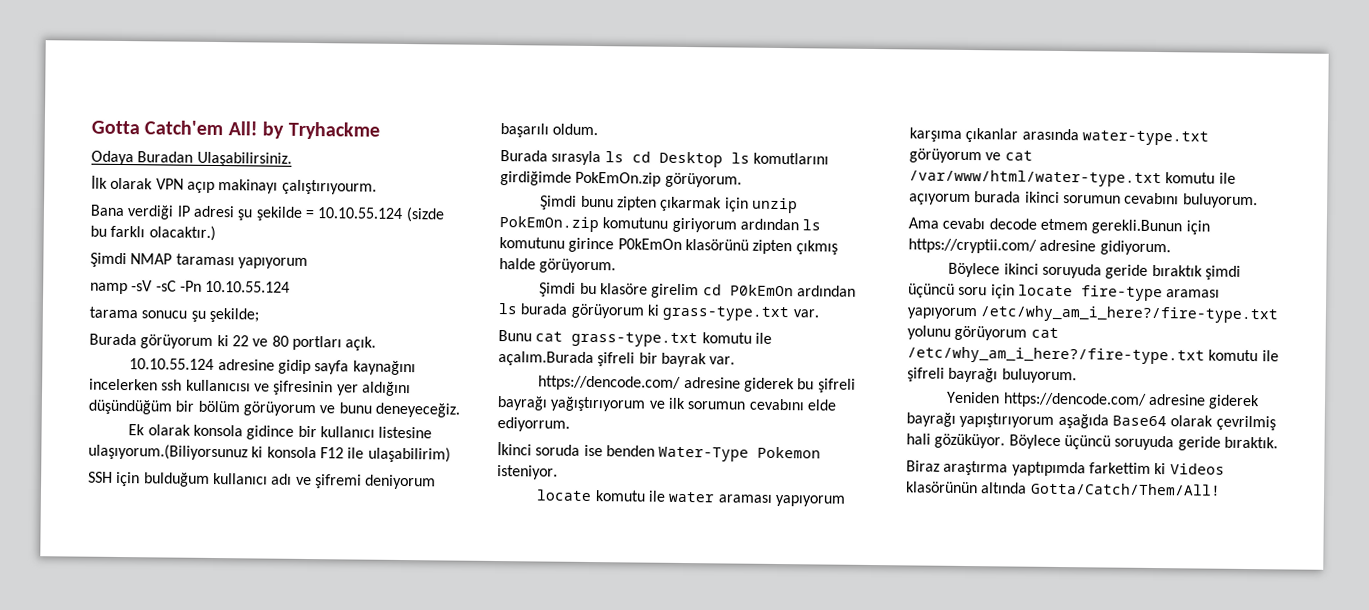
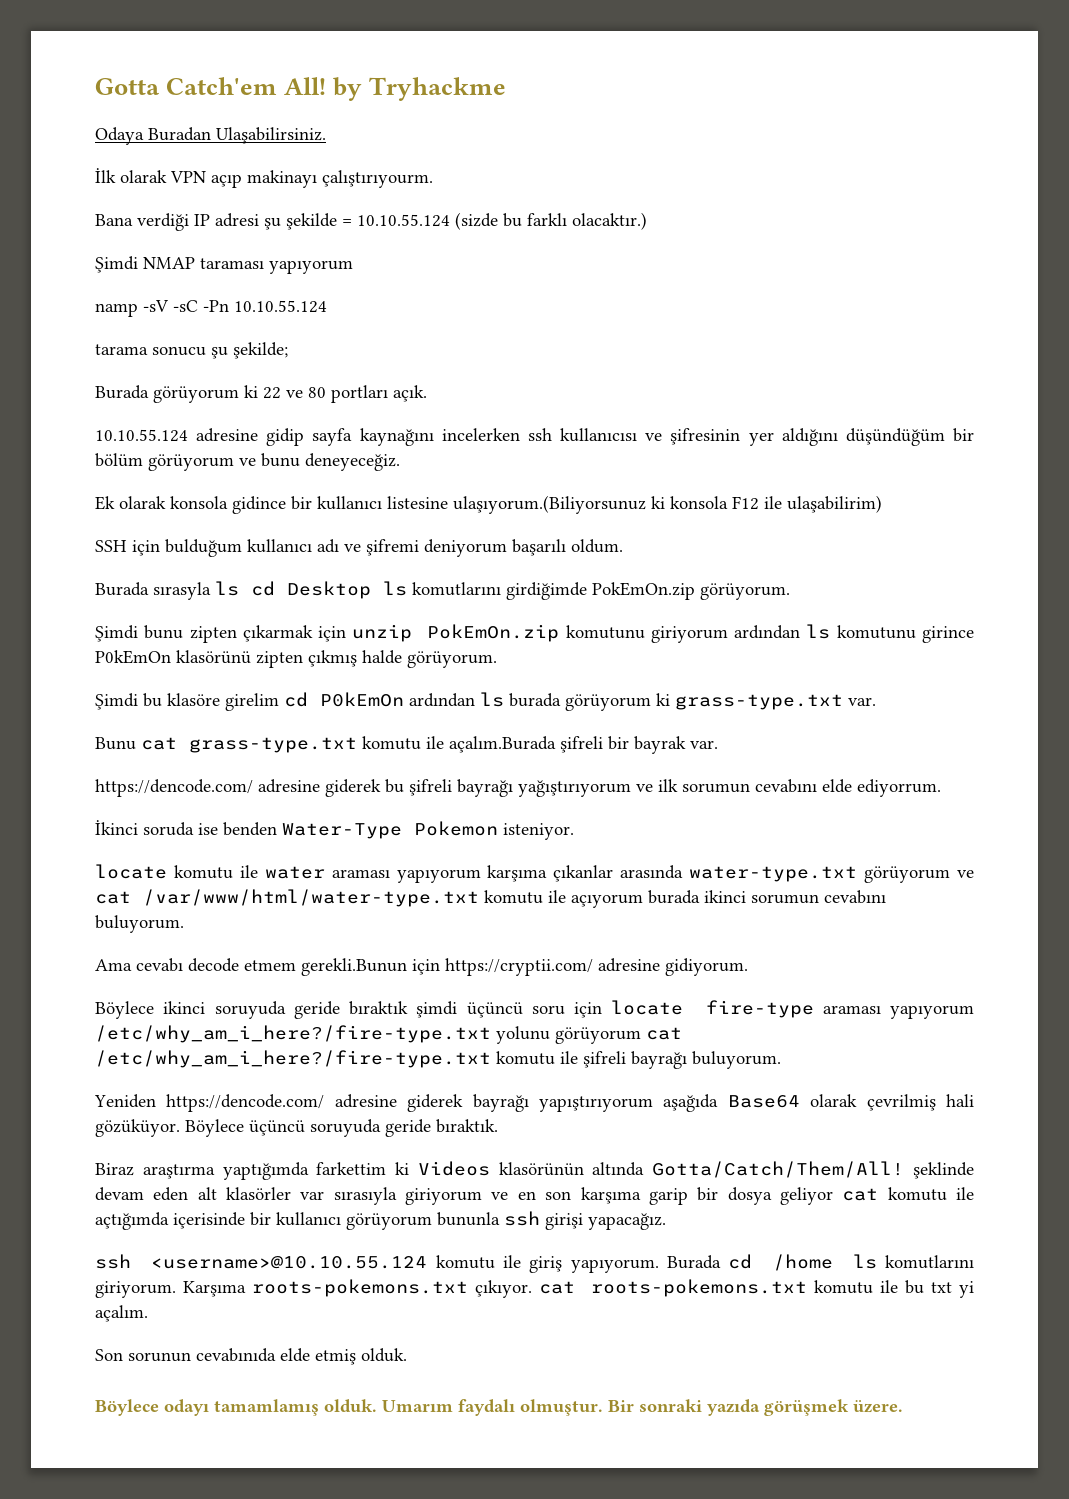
- Biraz araştırma yaptıpımda farkettim ki Videos klasörünün altında Gotta/Catch/Them/All!
+ Biraz araştırma yaptığımda farkettim ki Videos klasörünün altında Gotta/Catch/Them/All! şeklinde devam eden alt klasörler var sırasıyla giriyorum ve en son karşıma garip bir dosya geliyor cat komutu ile açtığımda içerisinde bir kullanıcı görüyorum bununla ssh girişi yapacağız.
+ ssh <username>@10.10.55.124 komutu ile giriş yapıyorum. Burada cd /home ls komutlarını giriyorum. Karşıma roots-pokemons.txt çıkıyor. cat roots-pokemons.txt komutu ile bu txt yi açalım.
+ Son sorunun cevabınıda elde etmiş olduk.
+ Böylece odayı tamamlamış olduk. Umarım faydalı olmuştur. Bir sonraki yazıda görüşmek üzere.

